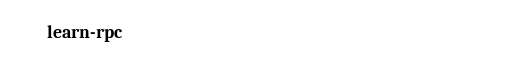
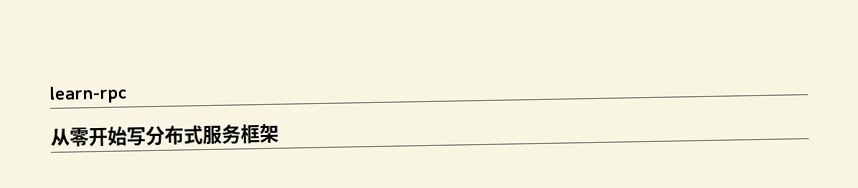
+ 从零开始写分布式服务框架

